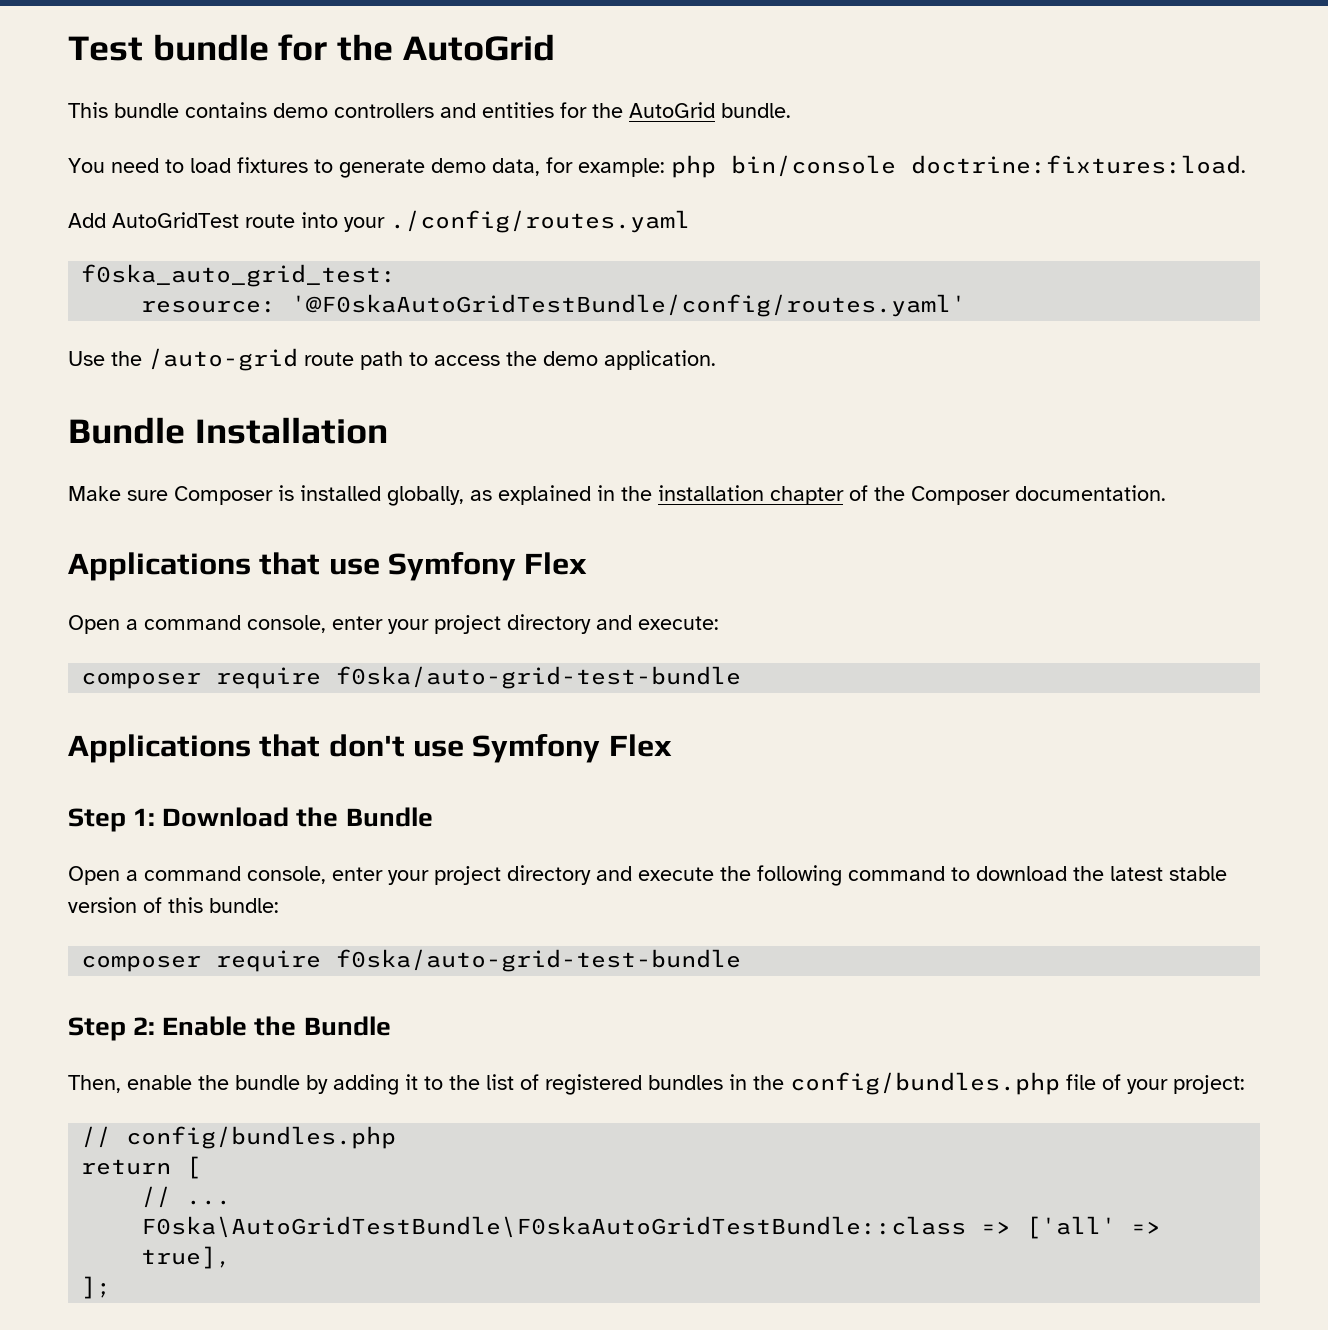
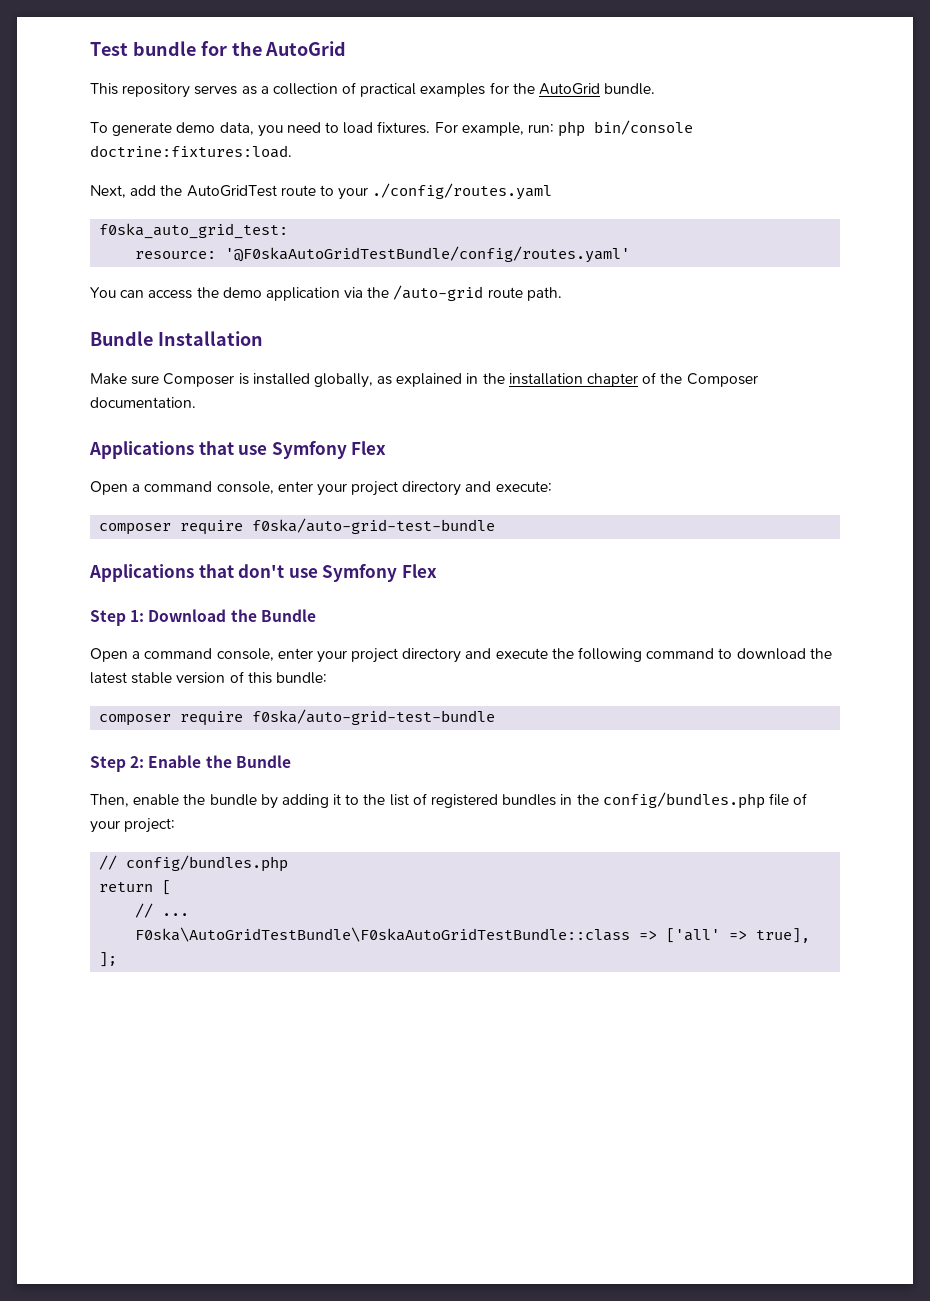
- This bundle contains demo controllers and entities for the AutoGrid bundle.
- You need to load fixtures to generate demo data, for example: php bin/console doctrine:fixtures:load.
+ This repository serves as a collection of practical examples for the AutoGrid bundle.
+ To generate demo data, you need to load fixtures. For example, run: php bin/console doctrine:fixtures:load.
- Add AutoGridTest route into your ./config/routes.yaml
+ Next, add the AutoGridTest route to your ./config/routes.yaml
- Use the /auto-grid route path to access the demo application.
+ You can access the demo application via the /auto-grid route path.

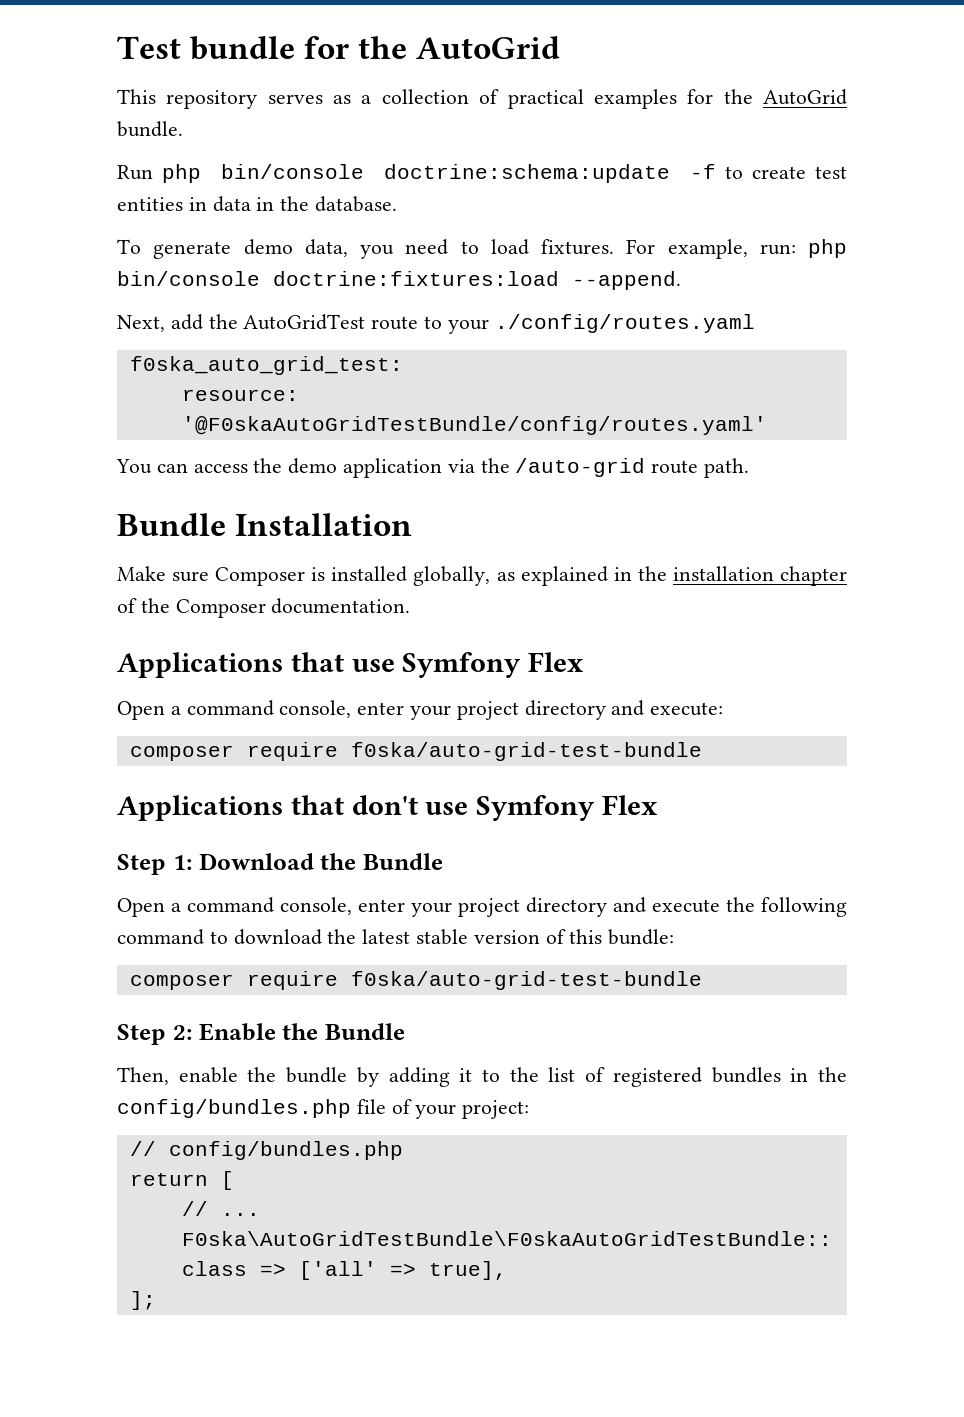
+ Run php bin/console doctrine:schema:update -f to create test entities in data in the database.
- For example, run: php bin/console doctrine:fixtures:load.
+ For example, run: php bin/console doctrine:fixtures:load --append.

